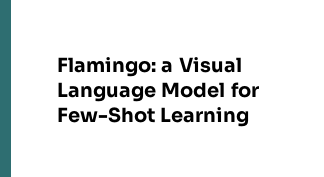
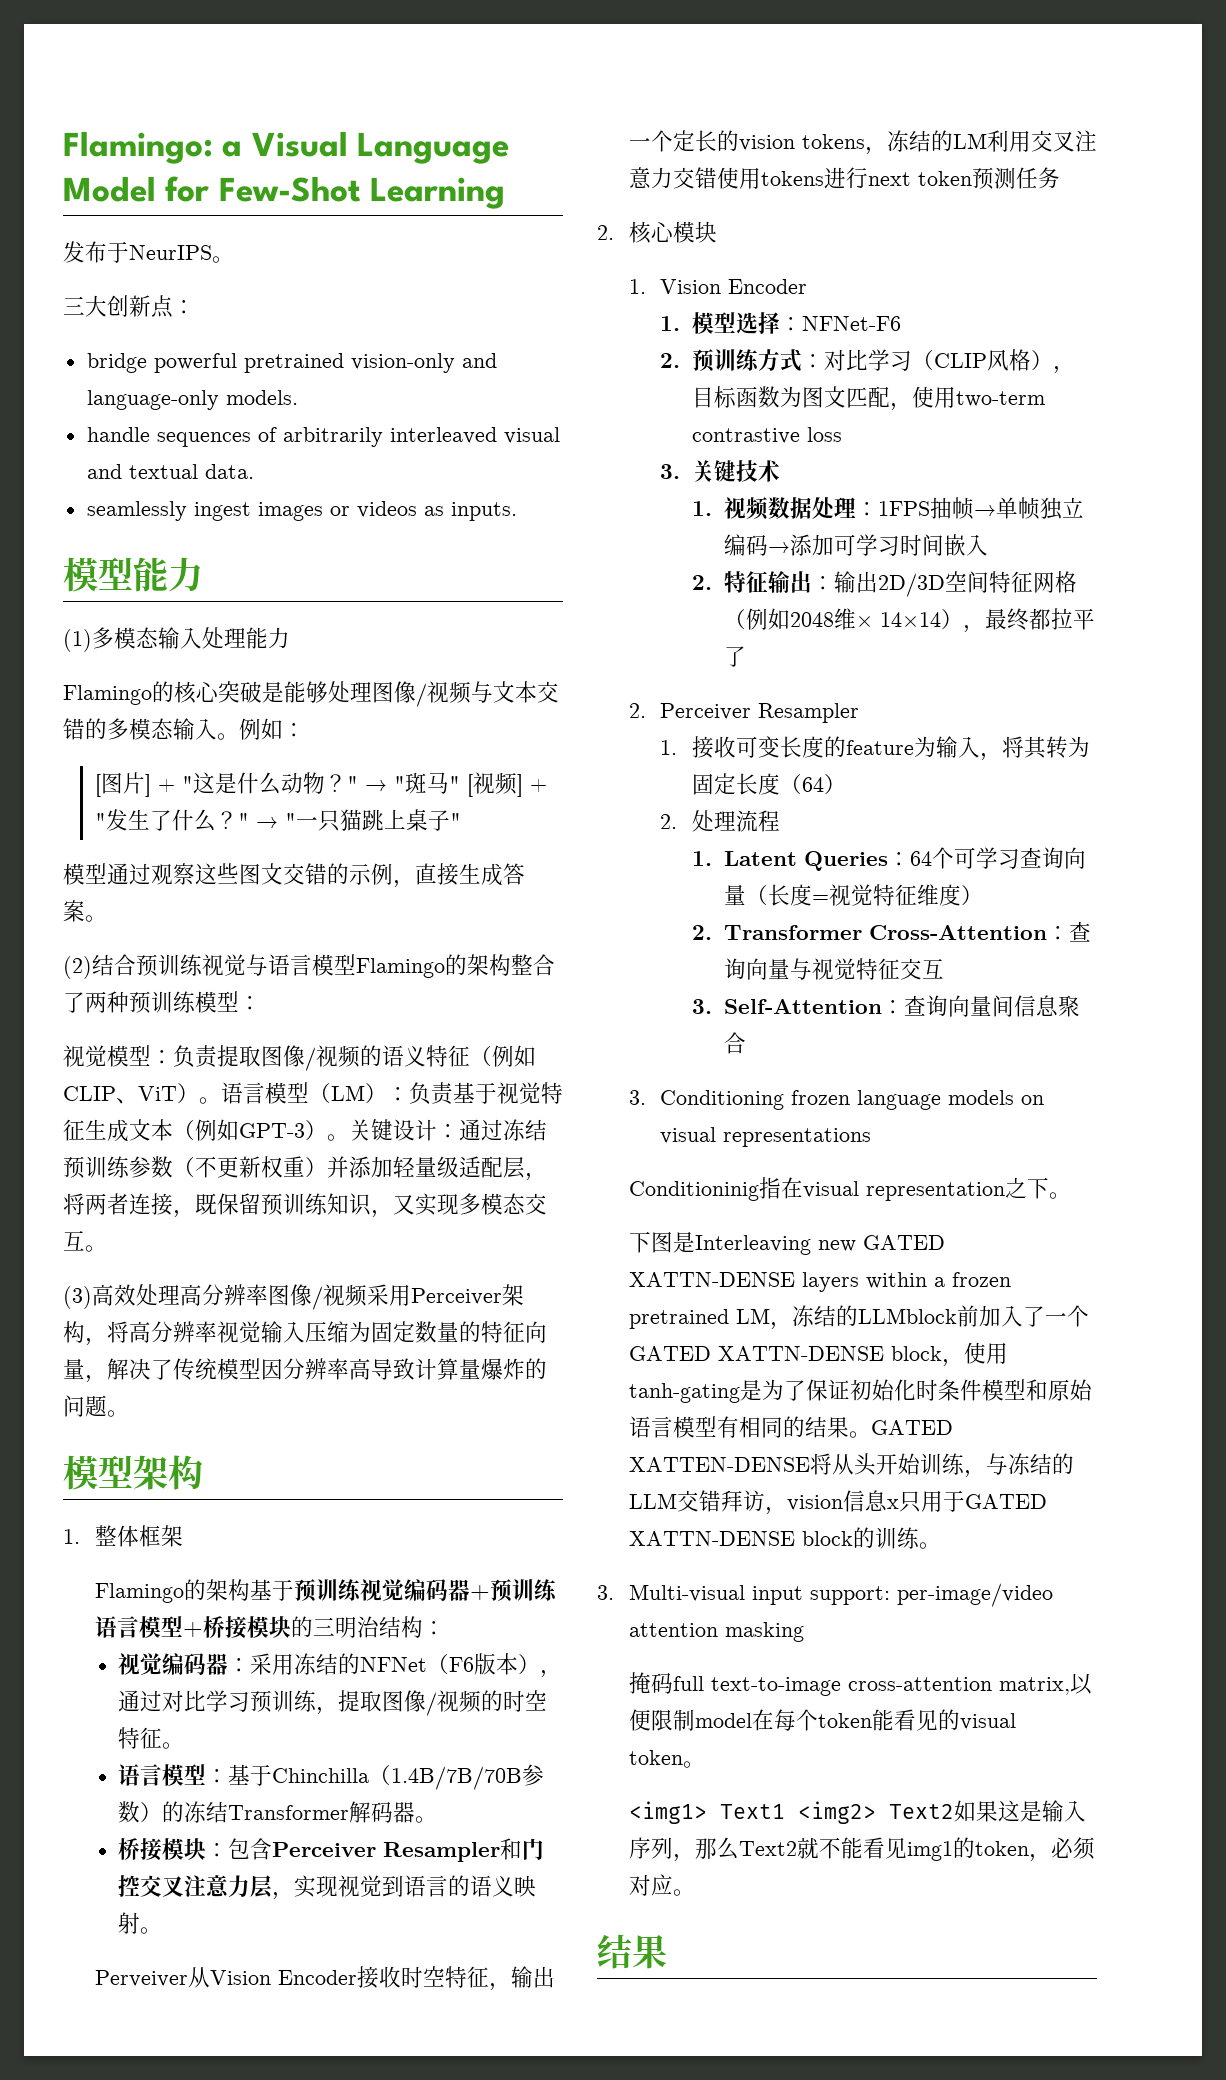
+ 发布于NeurIPS。
+ 三大创新点：
+ bridge powerful pretrained vision-only and language-only models.
+ handle sequences of arbitrarily interleaved visual and textual data.
+ seamlessly ingest images or videos as inputs.
+ 模型能力
+ (1)多模态输入处理能力
+ Flamingo的核心突破是能够处理图像/视频与文本交错的多模态输入。例如：
+ [图片] + "这是什么动物？" → "斑马" [视频] + "发生了什么？" → "一只猫跳上桌子"
+ 模型通过观察这些图文交错的示例，直接生成答案。
+ (2)结合预训练视觉与语言模型Flamingo的架构整合了两种预训练模型：
+ 视觉模型：负责提取图像/视频的语义特征（例如CLIP、ViT）。语言模型（LM）：负责基于视觉特征生成文本（例如GPT-3）。关键设计：通过冻结预训练参数（不更新权重）并添加轻量级适配层，将两者连接，既保留预训练知识，又实现多模态交互。
+ (3)高效处理高分辨率图像/视频采用Perceiver架构，将高分辨率视觉输入压缩为固定数量的特征向量，解决了传统模型因分辨率高导致计算量爆炸的问题。
+ 模型架构
+ 1.整体框架
+ Flamingo的架构基于预训练视觉编码器+预训练语言模型+桥接模块的三明治结构：
+ 视觉编码器：采用冻结的NFNet（F6版本），通过对比学习预训练，提取图像/视频的时空特征。
+ 语言模型：基于Chinchilla（1.4B/7B/70B参数）的冻结Transformer解码器。
+ 桥接模块：包含Perceiver Resampler和门控交叉注意力层，实现视觉到语言的语义映射。
+ Perveiver从Vision Encoder接收时空特征，输出一个定长的vision tokens，冻结的LM利用交叉注意力交错使用tokens进行next token预测任务
+ 2.核心模块
+ 1. Vision Encoder
+ 1.模型选择：NFNet-F6
+ 2.预训练方式：对比学习（CLIP风格），目标函数为图文匹配，使用two-term contrastive loss
+ 3.关键技术
+ 1.视频数据处理：1FPS抽帧→单帧独立编码→添加可学习时间嵌入
+ 2.特征输出：输出2D/3D空间特征网格（例如2048维× 14×14），最终都拉平了
+ 2. Perceiver Resampler
+ 1.接收可变长度的feature为输入，将其转为固定长度（64）
+ 2.处理流程
+ 1. Latent Queries：64个可学习查询向量（长度=视觉特征维度）
+ 2. Transformer Cross-Attention：查询向量与视觉特征交互
+ 3. Self-Attention：查询向量间信息聚合
+ 3. Conditioning frozen language models on visual representations
+ Conditioninig指在visual representation之下。
+ 下图是Interleaving new GATED XATTN-DENSE layers within a frozen pretrained LM，冻结的LLMblock前加入了一个GATED XATTN-DENSE block，使用tanh-gating是为了保证初始化时条件模型和原始语言模型有相同的结果。GATED XATTEN-DENSE将从头开始训练，与冻结的LLM交错拜访，vision信息x只用于GATED XATTN-DENSE block的训练。
+ 3. Multi-visual input support: per-image/video attention masking
+ 掩码full text-to-image cross-attention matrix,以便限制model在每个token能看见的visual token。
+ <img1> Text1 <img2> Text2如果这是输入序列，那么Text2就不能看见img1的token，必须对应。
+ 结果

